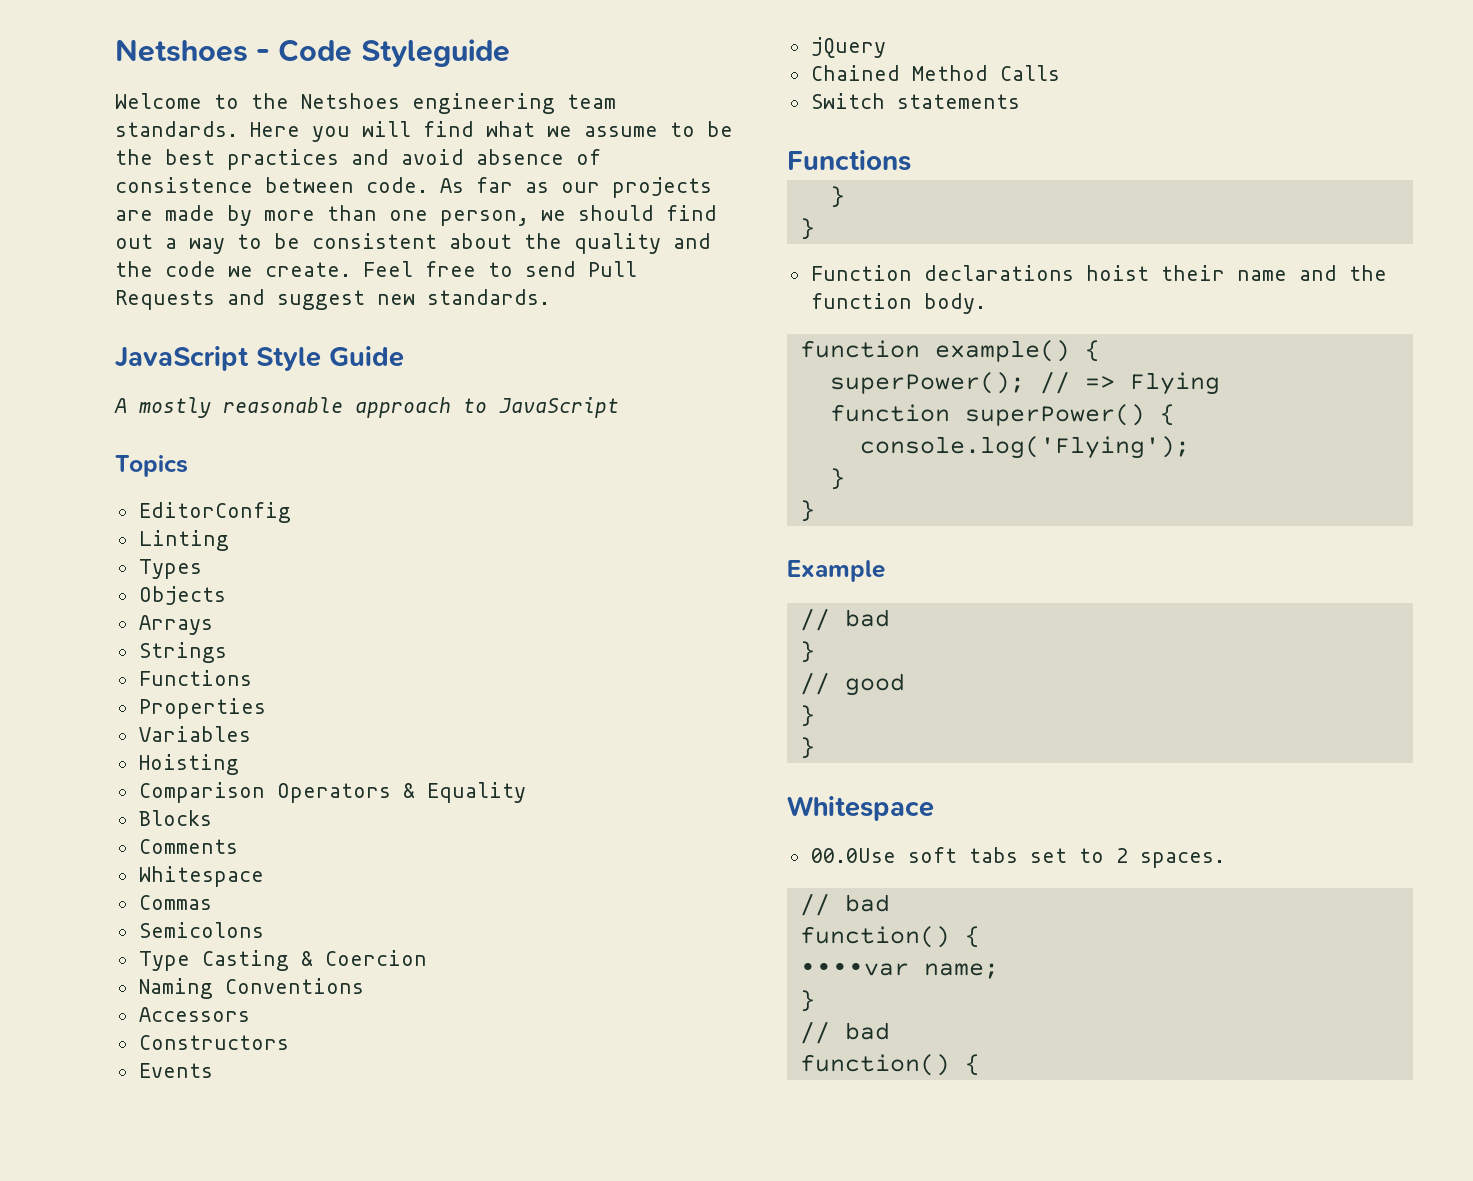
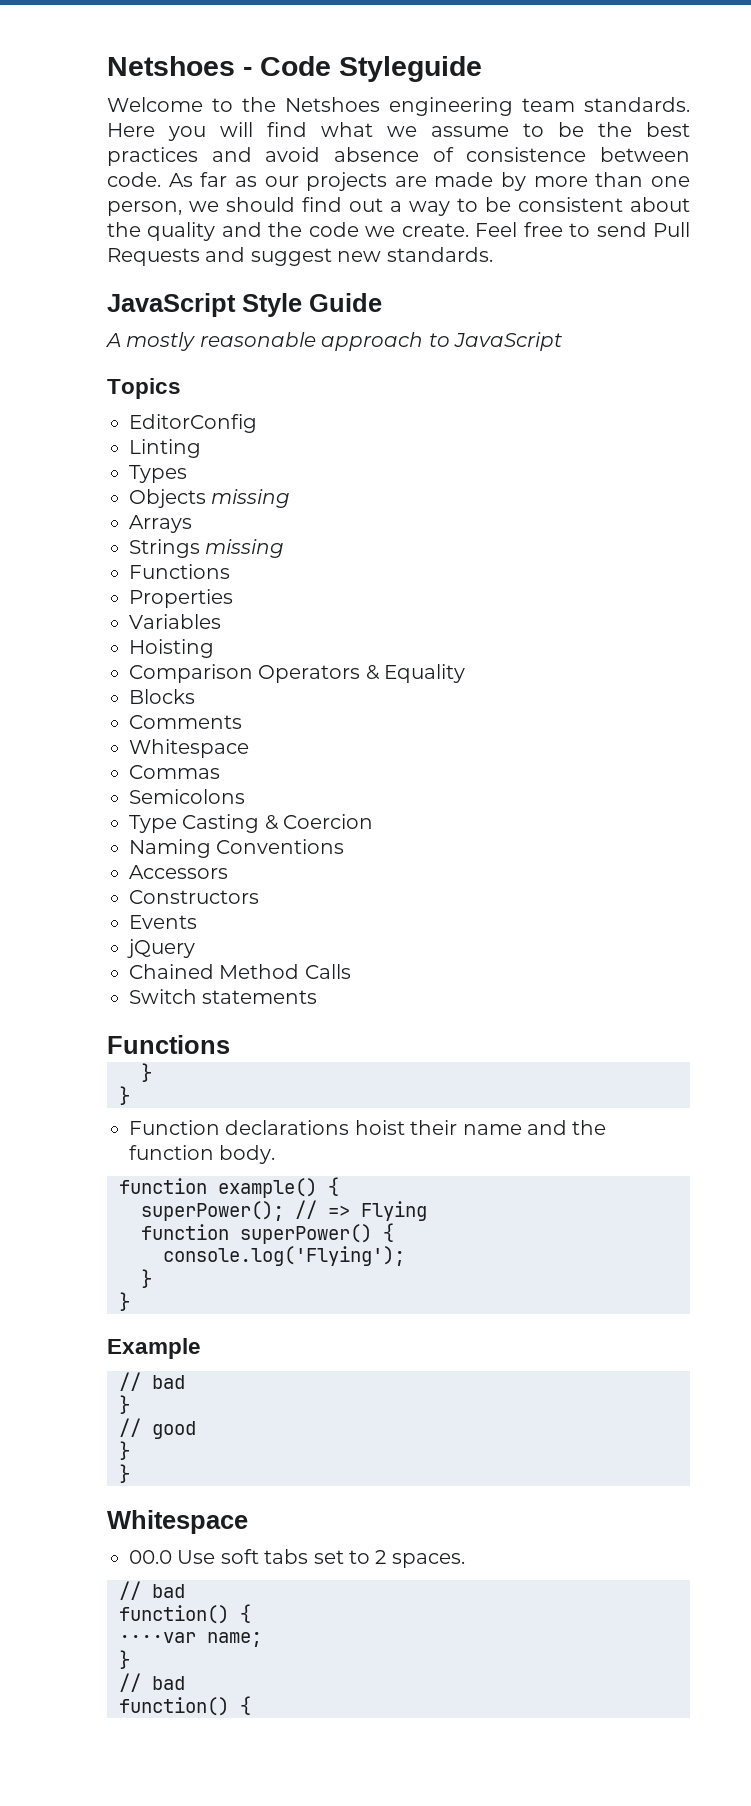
- Objects
+ Objects missing
- Strings
+ Strings missing
- 00.0Use soft tabs set to 2 spaces.
+ 00.0 Use soft tabs set to 2 spaces.

